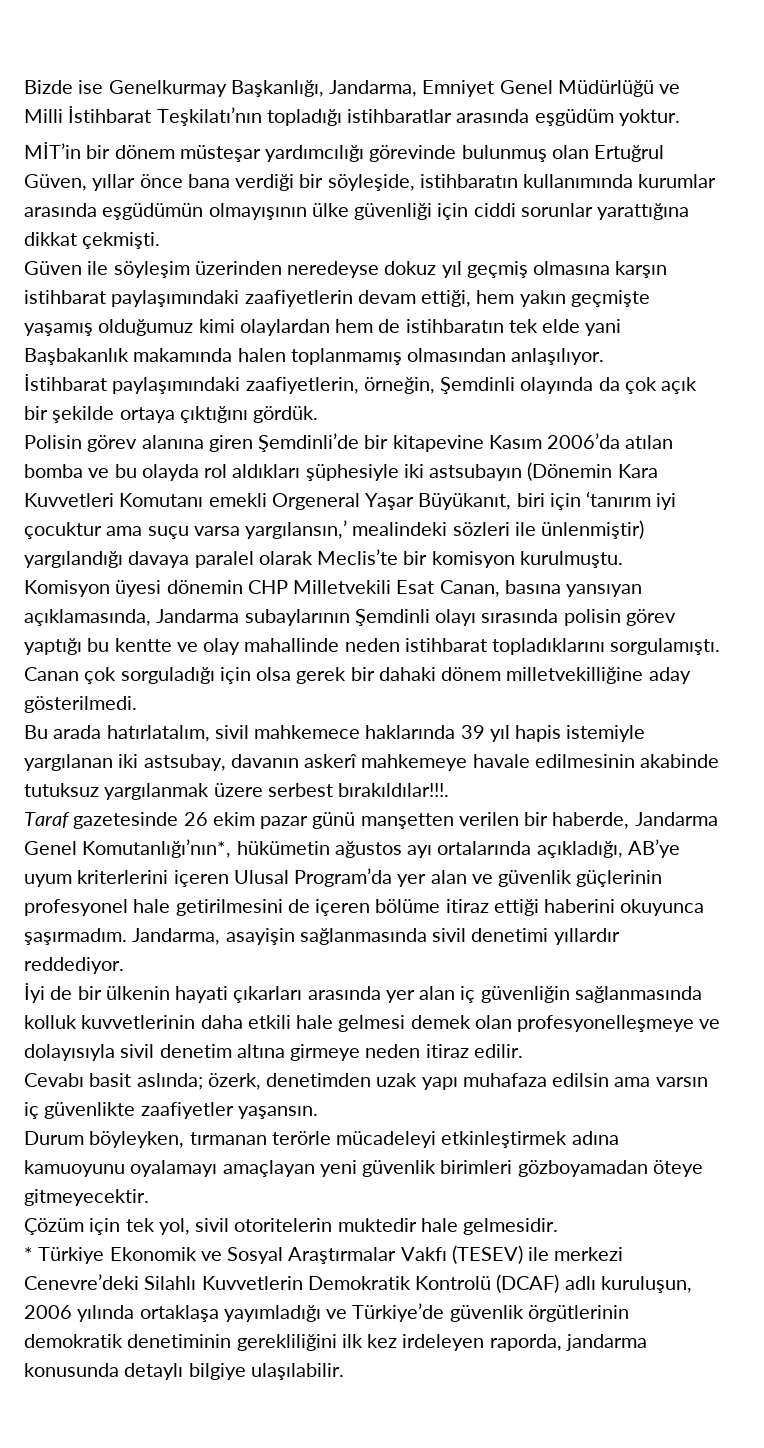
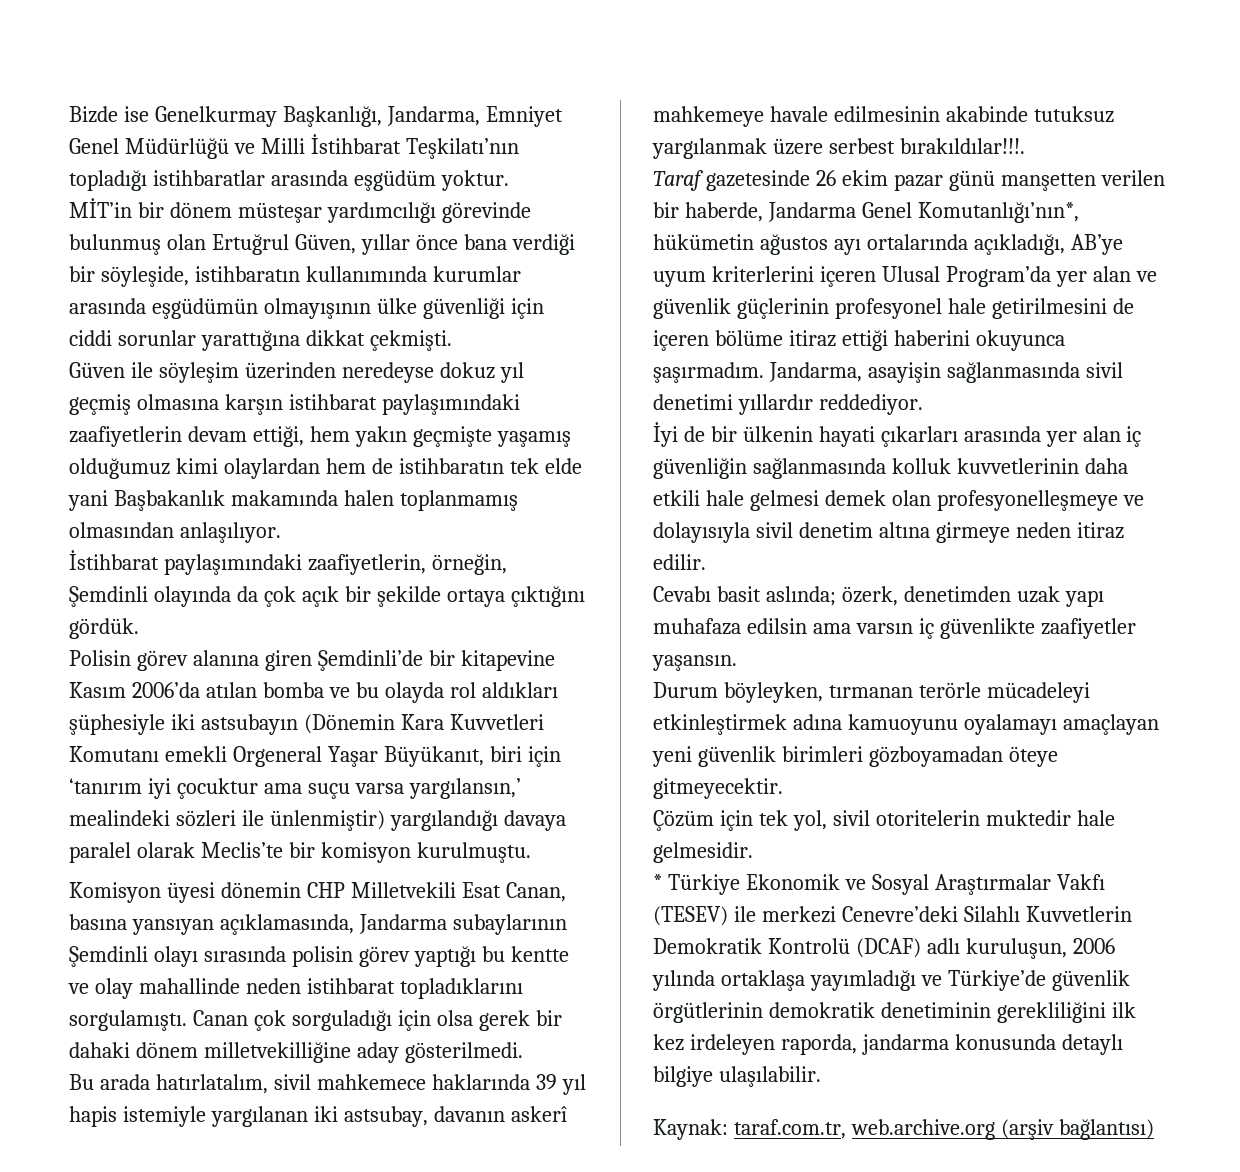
+ Kaynak: taraf.com.tr, web.archive.org (arşiv bağlantısı)

